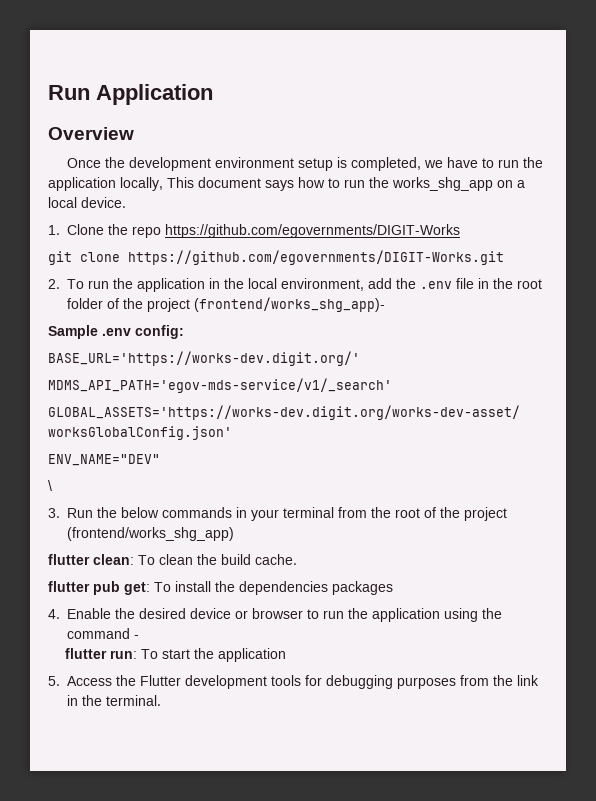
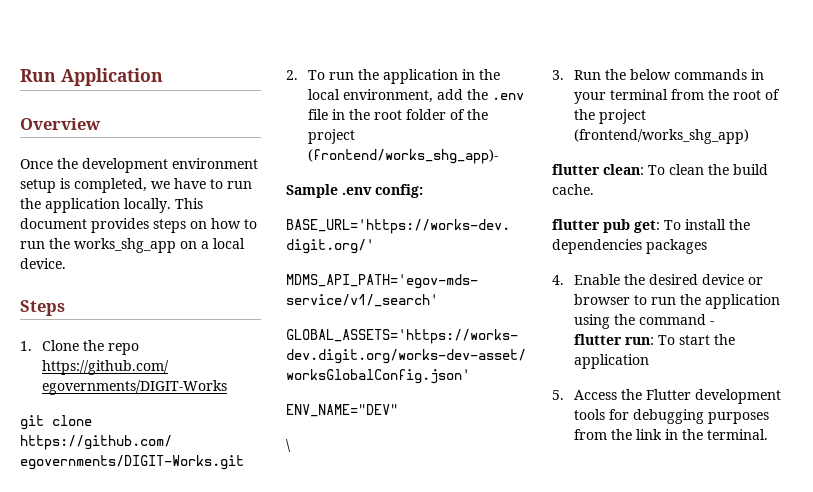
- Once the development environment setup is completed, we have to run the application locally, This document says how to run the works_shg_app on a local device.
+ Once the development environment setup is completed, we have to run the application locally. This document provides steps on how to run the works_shg_app on a local device.
+ Steps

